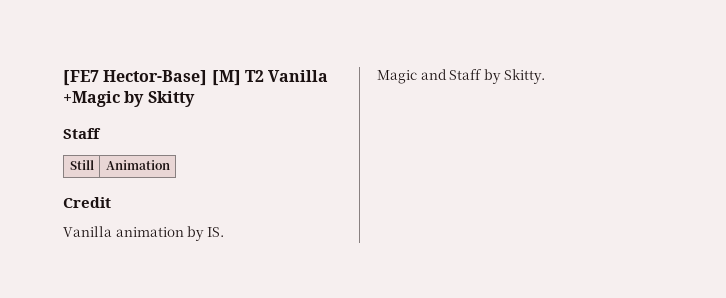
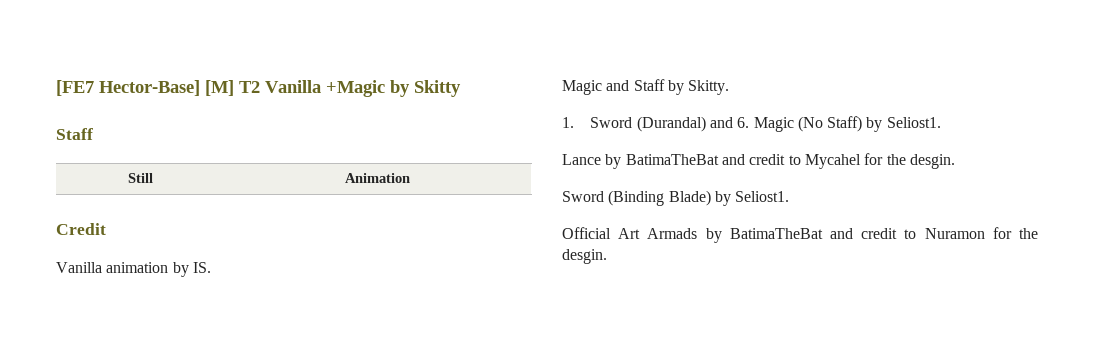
+ 1. Sword (Durandal) and 6. Magic (No Staff) by Seliost1.
+ Lance by BatimaTheBat and credit to Mycahel for the desgin.
+ Sword (Binding Blade) by Seliost1.
+ Official Art Armads by BatimaTheBat and credit to Nuramon for the desgin.

